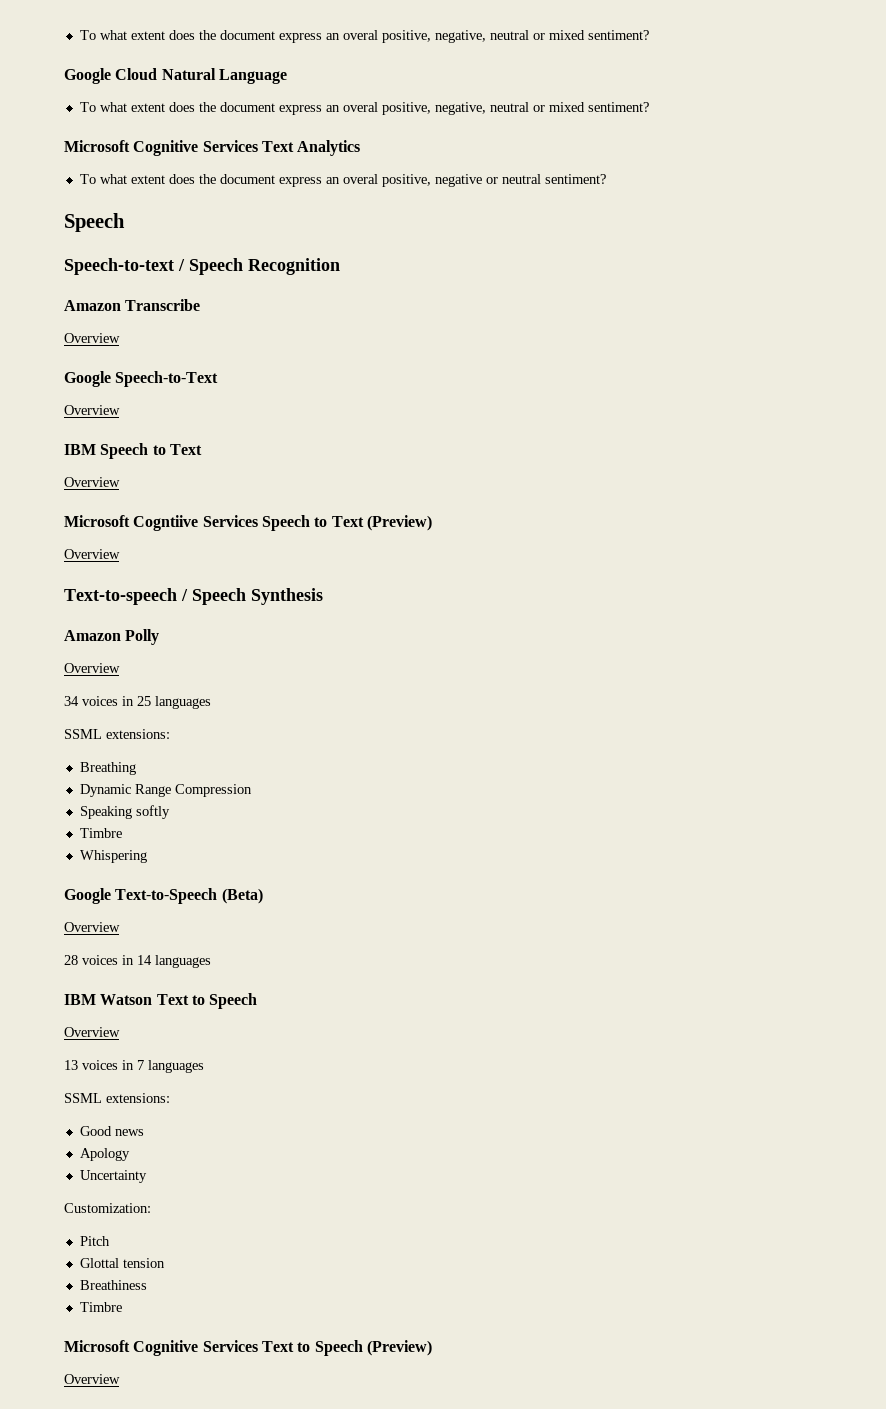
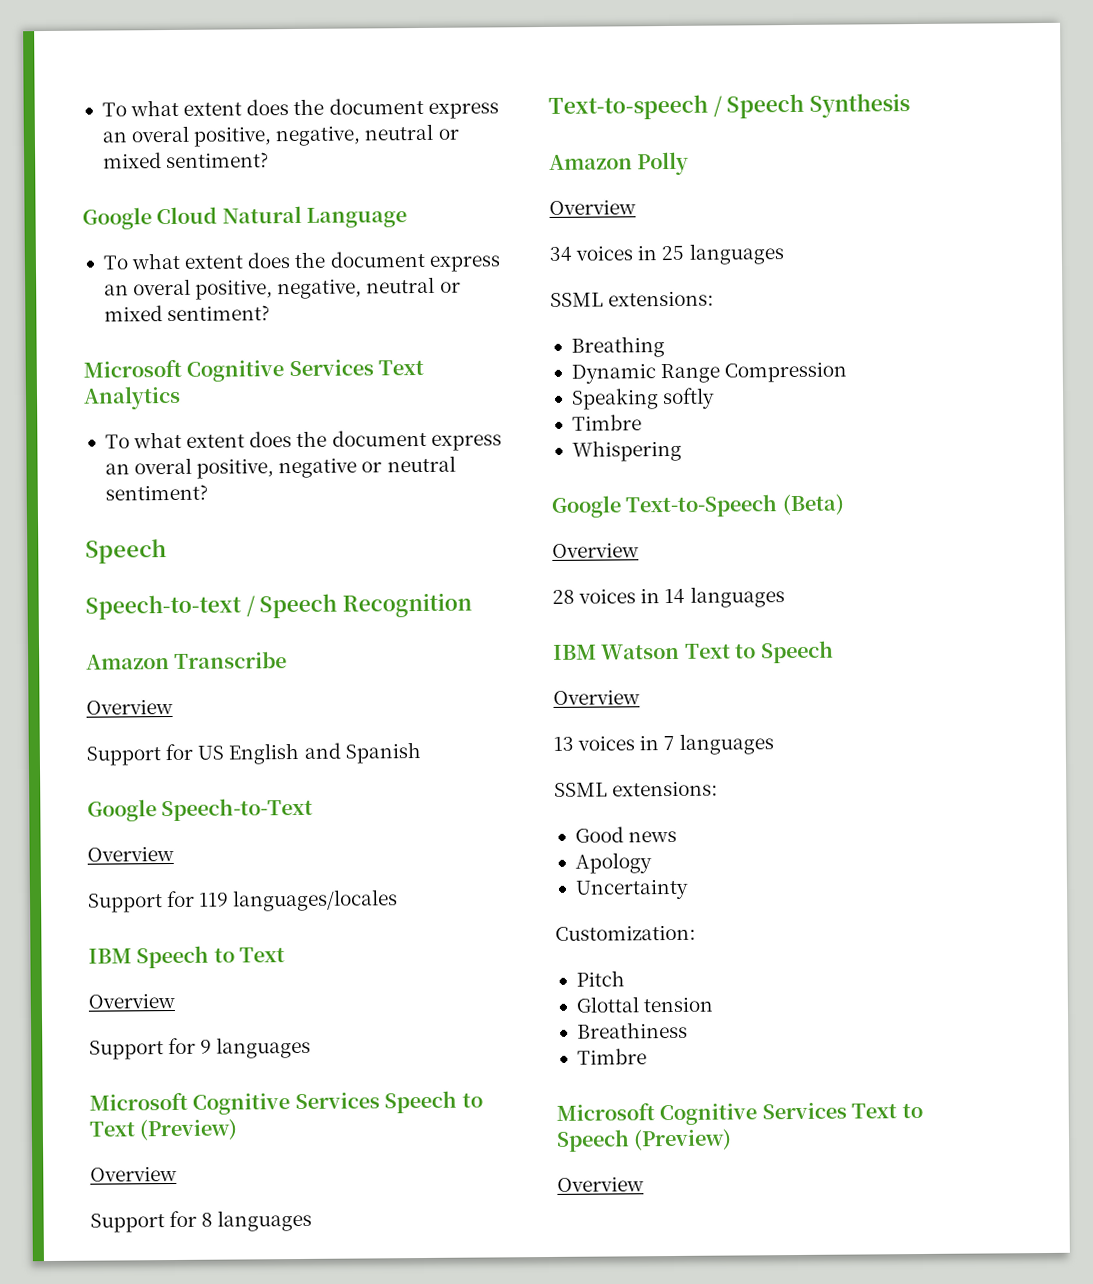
+ Support for US English and Spanish
+ Support for 119 languages/locales
- Microsoft Cogntiive Services Speech to Text (Preview)
+ Support for 9 languages
+ Microsoft Cognitive Services Speech to Text (Preview)
+ Support for 8 languages

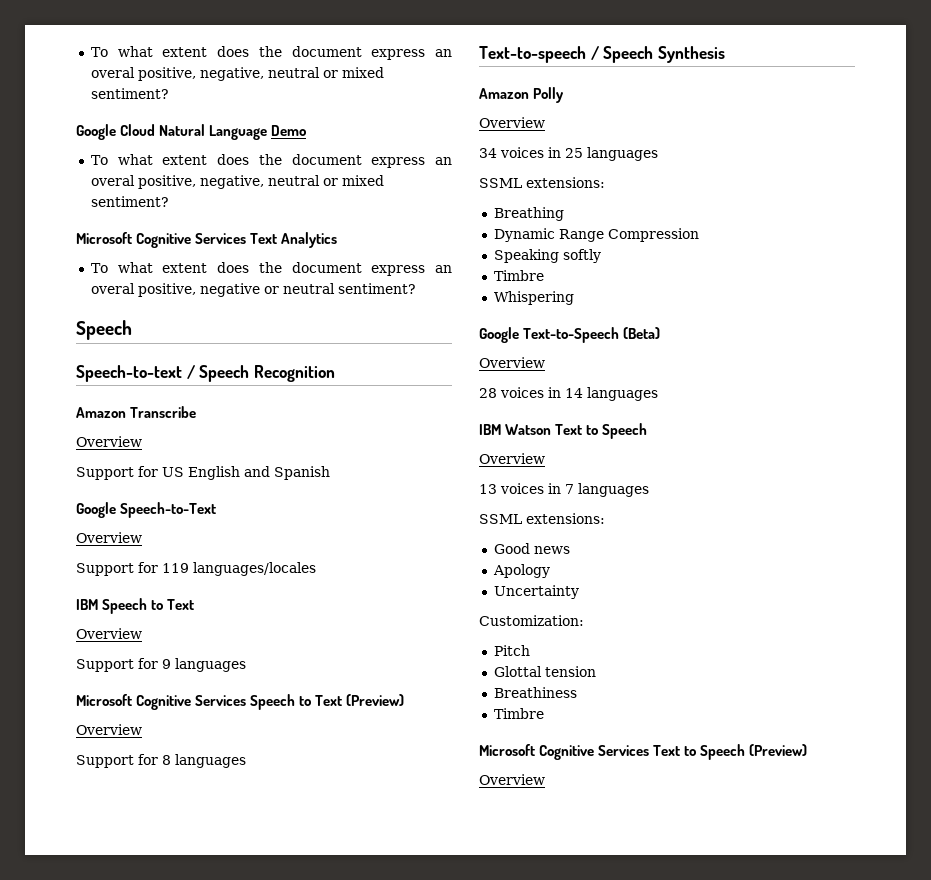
- Google Cloud Natural Language
+ Google Cloud Natural Language Demo

